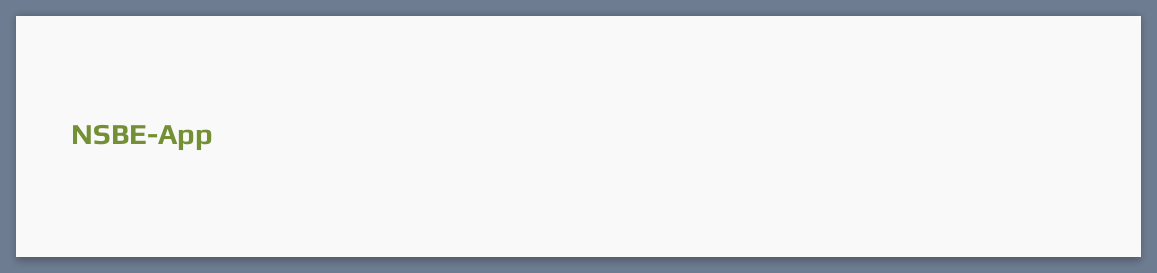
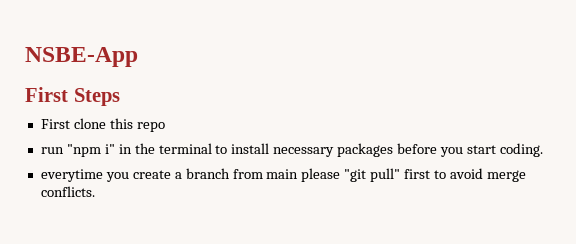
+ First Steps
+ First clone this repo
+ run "npm i" in the terminal to install necessary packages before you start coding.
+ everytime you create a branch from main please "git pull" first to avoid merge conflicts.

